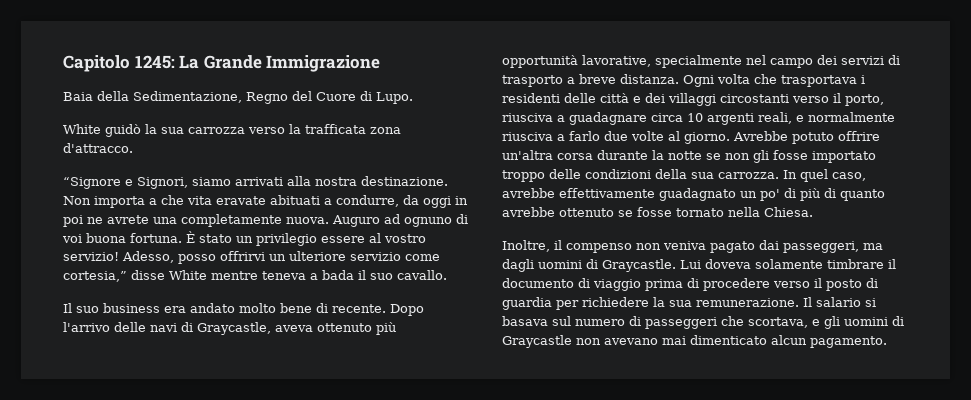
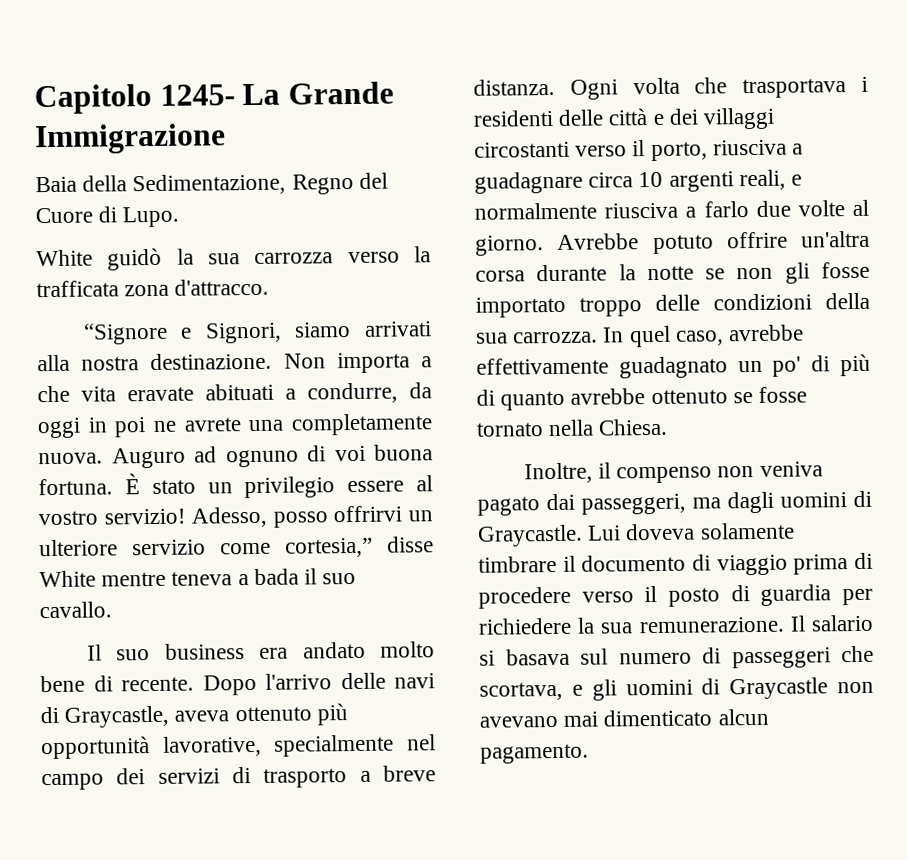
- Capitolo 1245: La Grande Immigrazione
+ Capitolo 1245- La Grande Immigrazione

